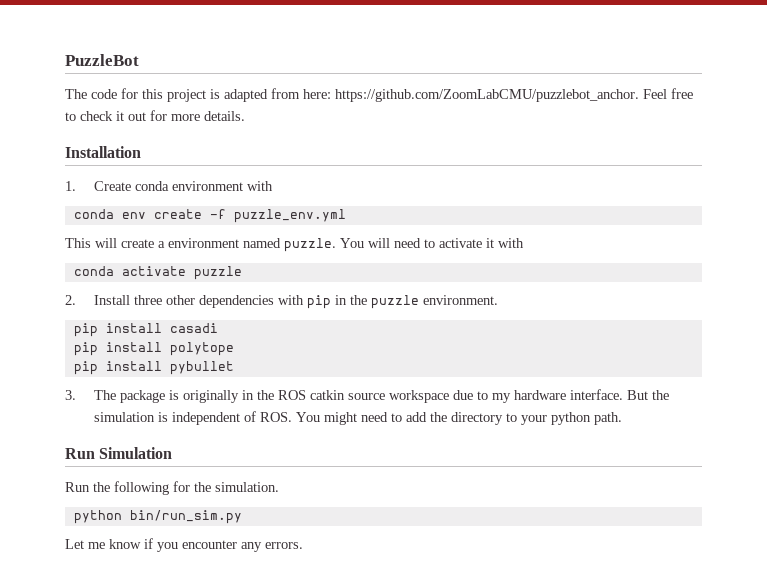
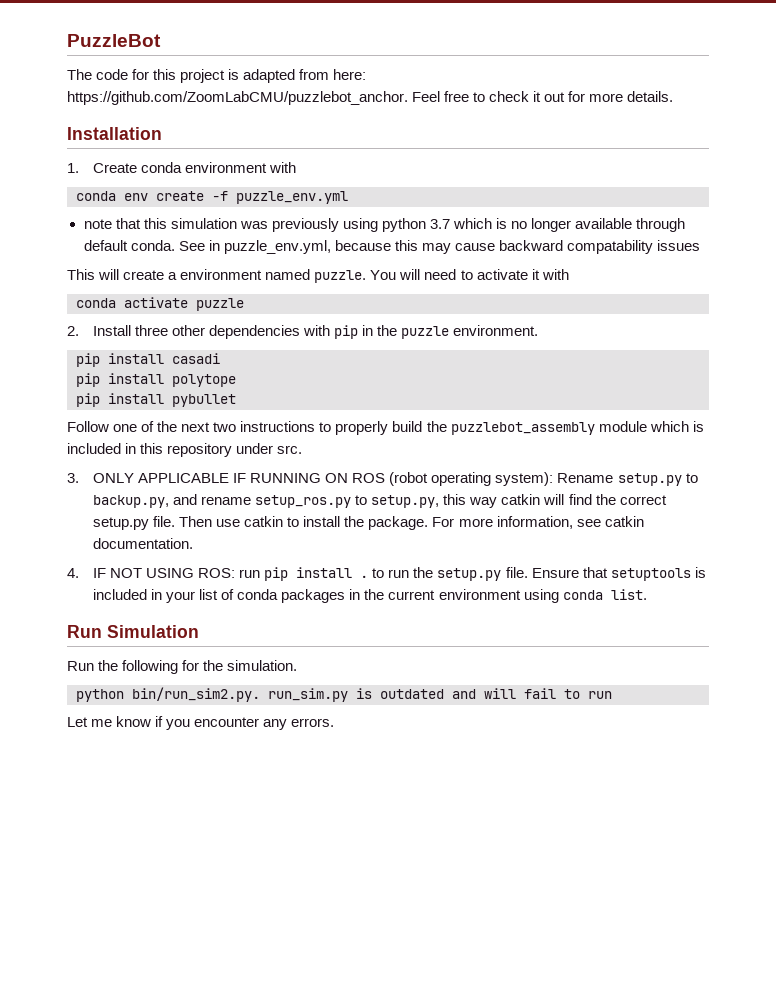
+ note that this simulation was previously using python 3.7 which is no longer available through default conda. See in puzzle_env.yml, because this may cause backward compatability issues
- 3. The package is originally in the ROS catkin source workspace due to my hardware interface. But the simulation is independent of ROS. You might need to add the directory to your python path.
+ Follow one of the next two instructions to properly build the puzzlebot_assembly module which is included in this repository under src.
+ 3. ONLY APPLICABLE IF RUNNING ON ROS (robot operating system): Rename setup.py to backup.py, and rename setup_ros.py to setup.py, this way catkin will find the correct setup.py file. Then use catkin to install the package. For more information, see catkin documentation.
+ 4. IF NOT USING ROS: run pip install . to run the setup.py file. Ensure that setuptools is included in your list of conda packages in the current environment using conda list.
- python bin/run_sim.py
+ python bin/run_sim2.py. run_sim.py is outdated and will fail to run

